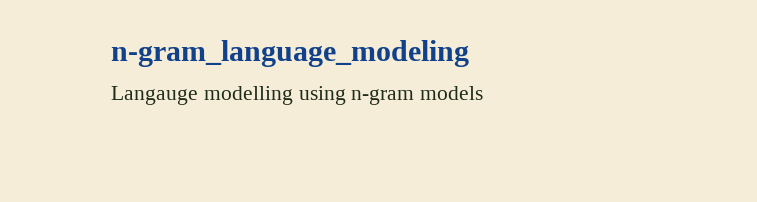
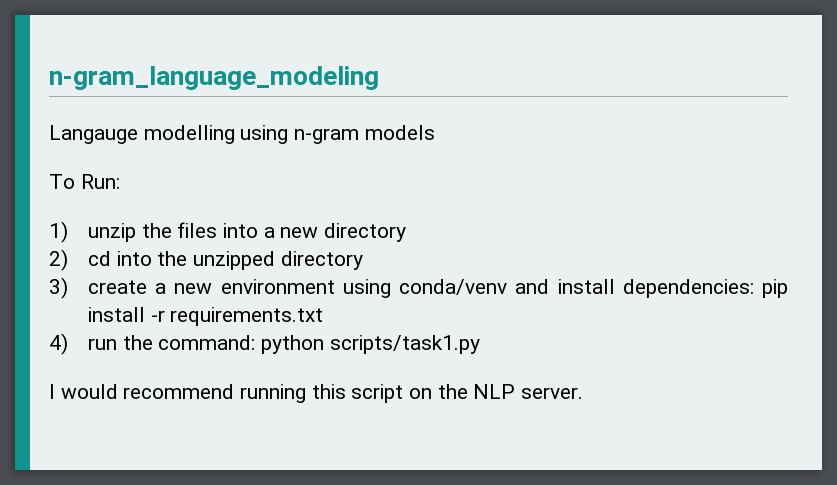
+ To Run:
+ 1) unzip the files into a new directory
+ 2) cd into the unzipped directory
+ 3) create a new environment using conda/venv and install dependencies: pip install -r requirements.txt
+ 4) run the command: python scripts/task1.py
+ I would recommend running this script on the NLP server.

